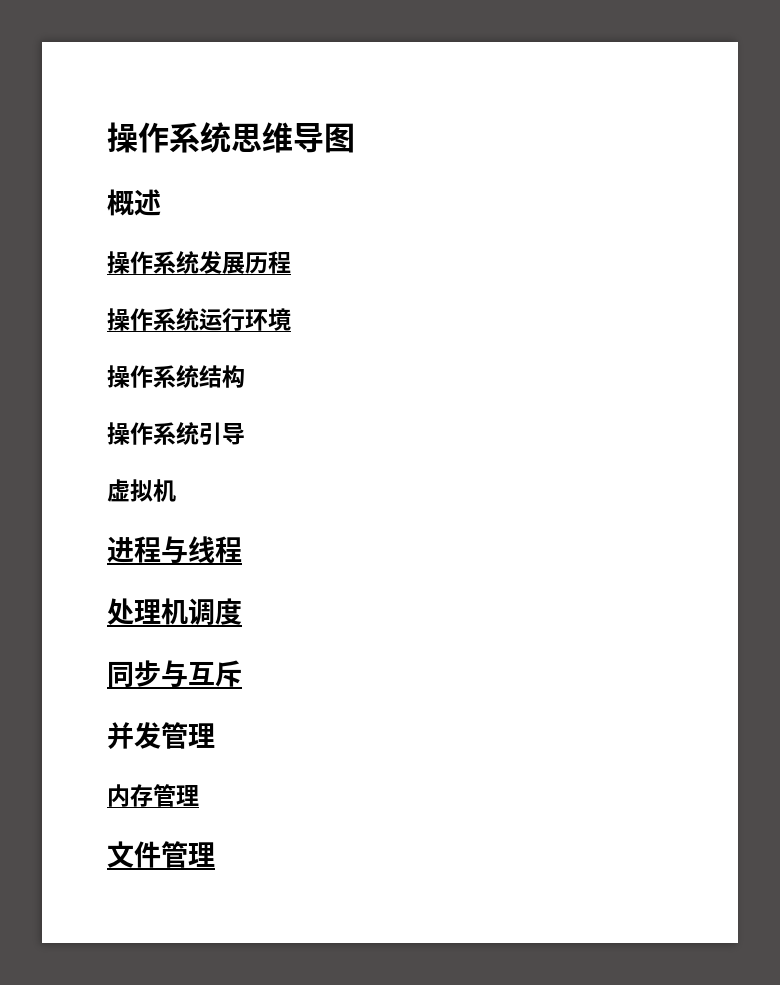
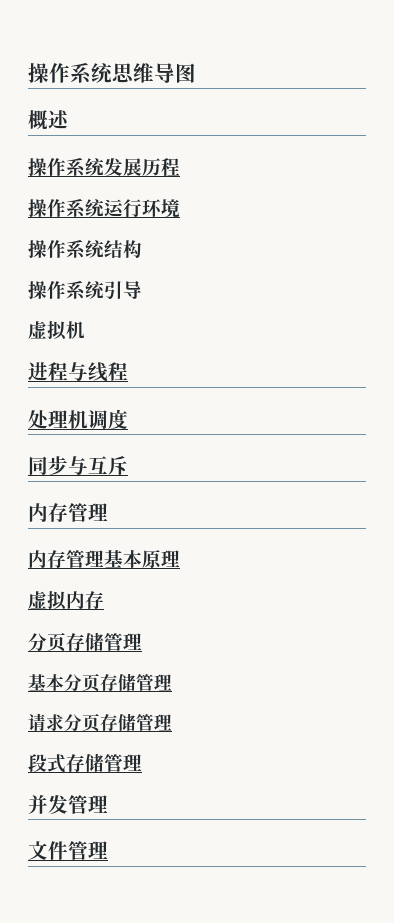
  同步与互斥
- 并发管理
+ 内存管理
- 内存管理
+ 内存管理基本原理
+ 虚拟内存
+ 分页存储管理
+ 基本分页存储管理
+ 请求分页存储管理
+ 段式存储管理
+ 并发管理

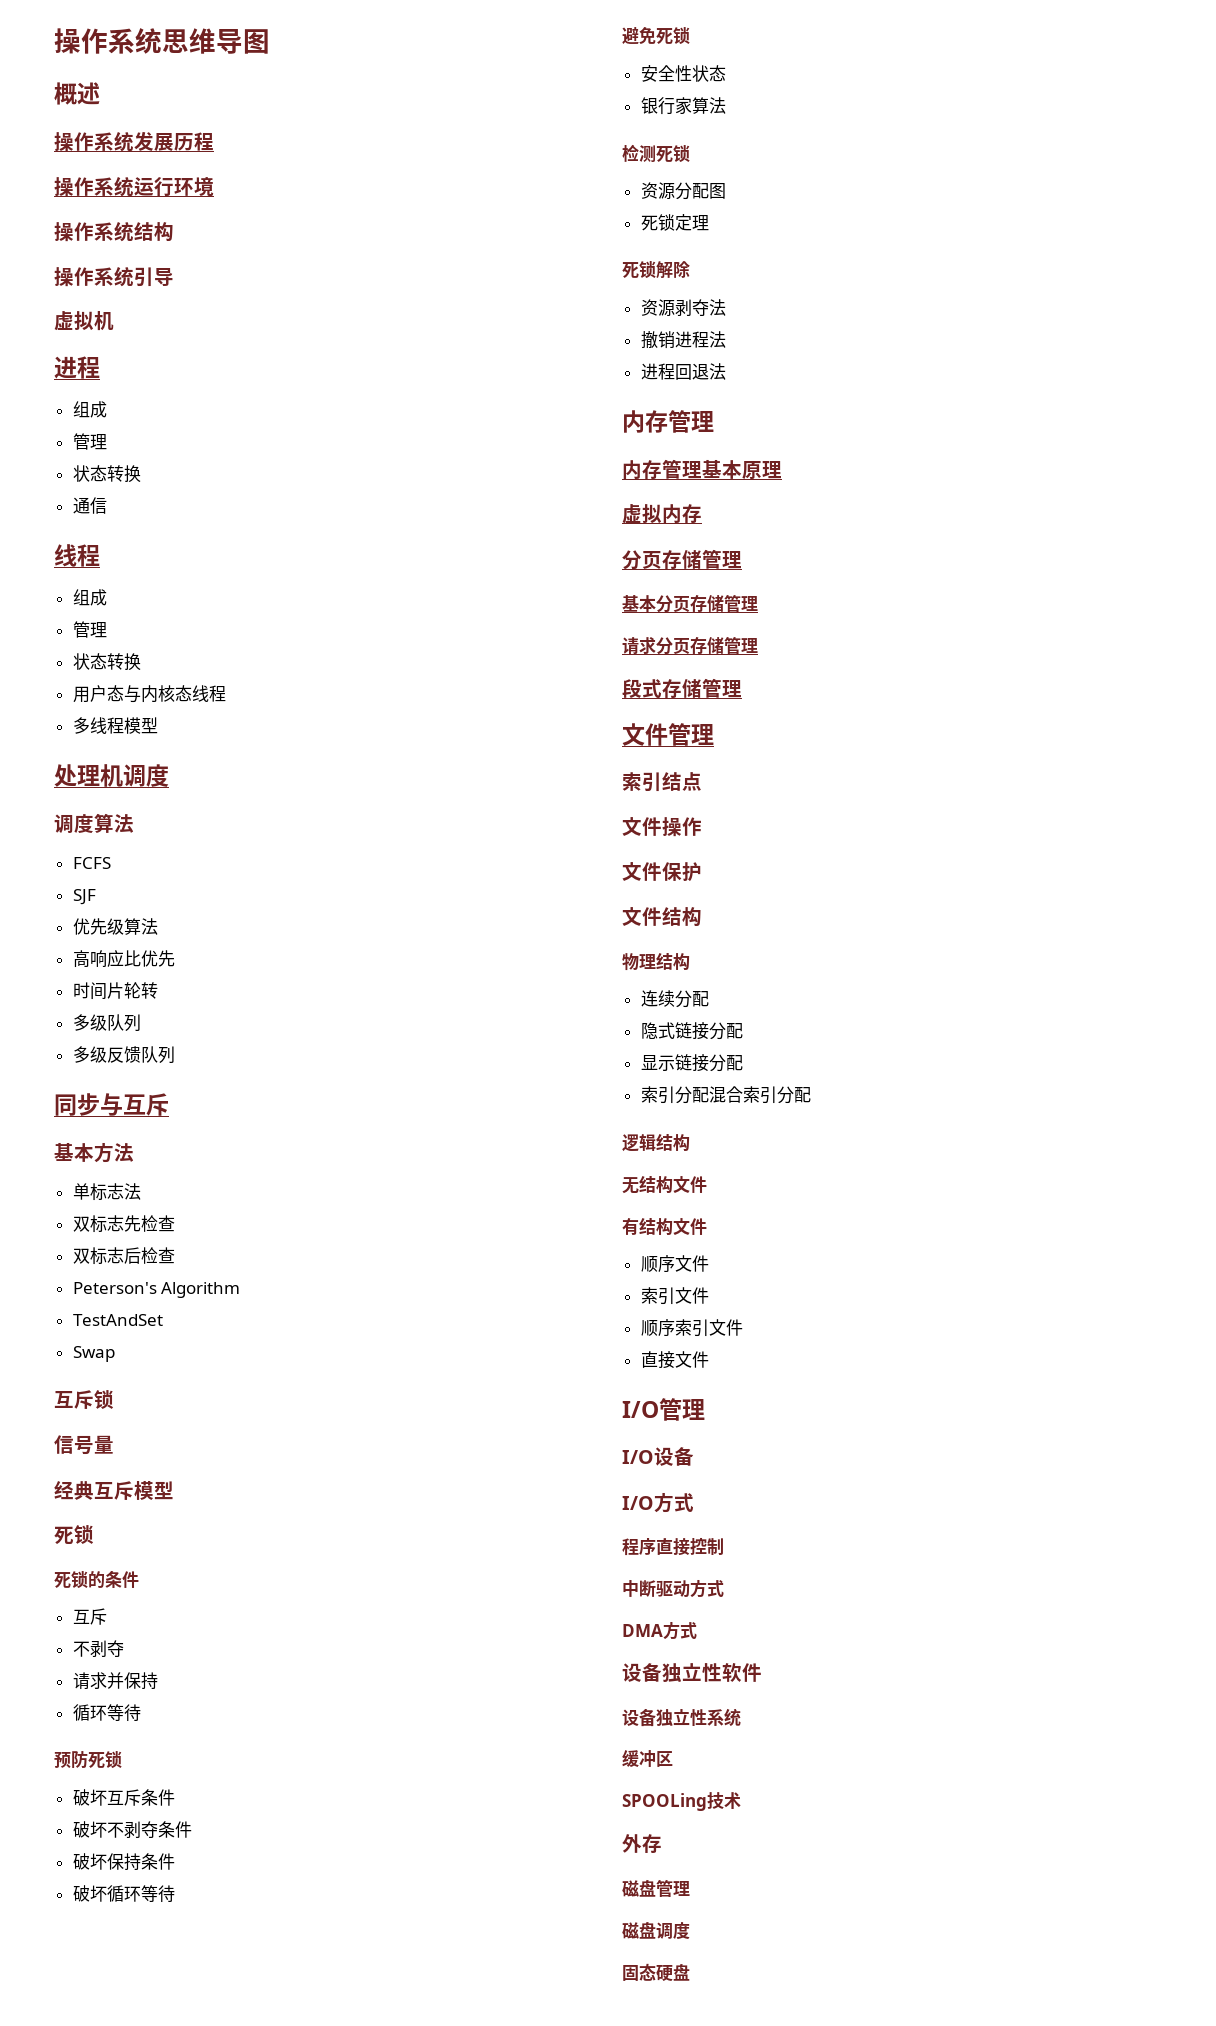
  虚拟机
- 进程与线程
+ 进程
+ 组成
+ 管理
+ 状态转换
+ 通信
+ 线程
+ 组成
+ 管理
+ 状态转换
+ 用户态与内核态线程
+ 多线程模型
  处理机调度
+ 调度算法
+ FCFS
+ SJF
+ 优先级算法
+ 高响应比优先
+ 时间片轮转
+ 多级队列
+ 多级反馈队列
  同步与互斥
+ 基本方法
+ 单标志法
+ 双标志先检查
+ 双标志后检查
+ Peterson's Algorithm
+ TestAndSet
+ Swap
+ 互斥锁
+ 信号量
+ 经典互斥模型
+ 死锁
+ 死锁的条件
+ 互斥
+ 不剥夺
+ 请求并保持
+ 循环等待
+ 预防死锁
+ 破坏互斥条件
+ 破坏不剥夺条件
+ 破坏保持条件
+ 破坏循环等待
+ 避免死锁
+ 安全性状态
+ 银行家算法
+ 检测死锁
+ 资源分配图
+ 死锁定理
+ 死锁解除
+ 资源剥夺法
+ 撤销进程法
+ 进程回退法
- 并发管理
+ 索引结点
+ 文件操作
+ 文件保护
+ 文件结构
+ 物理结构
+ 连续分配
+ 隐式链接分配
+ 显示链接分配
+ 索引分配混合索引分配
+ 逻辑结构
+ 无结构文件
+ 有结构文件
+ 顺序文件
+ 索引文件
+ 顺序索引文件
+ 直接文件
+ I/O管理
+ I/O设备
+ I/O方式
+ 程序直接控制
+ 中断驱动方式
+ DMA方式
+ 设备独立性软件
+ 设备独立性系统
+ 缓冲区
+ SPOOLing技术
+ 外存
+ 磁盘管理
+ 磁盘调度
+ 固态硬盘

